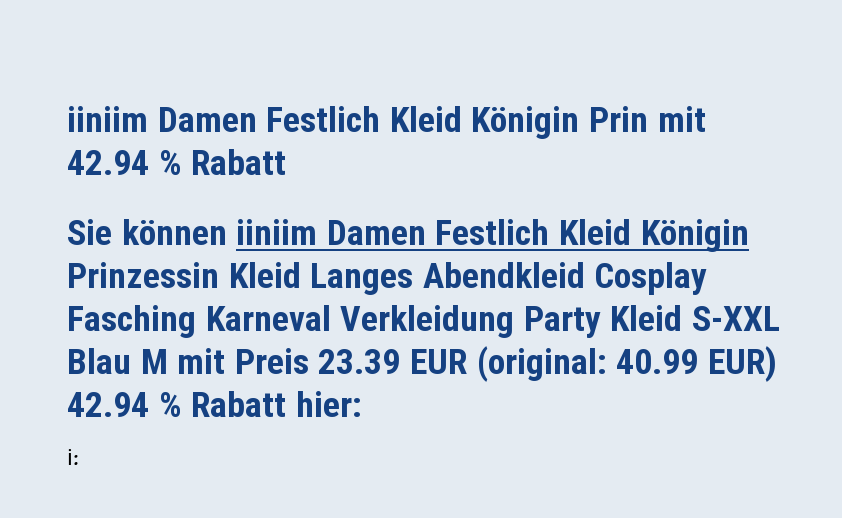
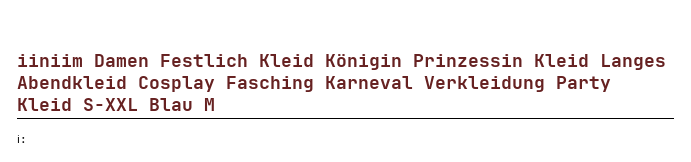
- iiniim Damen Festlich Kleid Königin Prin mit 42.94 % Rabatt
- Sie können iiniim Damen Festlich Kleid Königin Prinzessin Kleid Langes Abendkleid Cosplay Fasching Karneval Verkleidung Party Kleid S-XXL Blau M mit Preis 23.39 EUR (original: 40.99 EUR) 42.94 % Rabatt hier:
+ iiniim Damen Festlich Kleid Königin Prinzessin Kleid Langes Abendkleid Cosplay Fasching Karneval Verkleidung Party Kleid S-XXL Blau M

